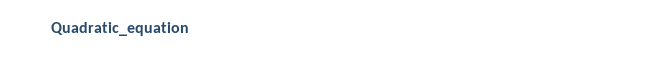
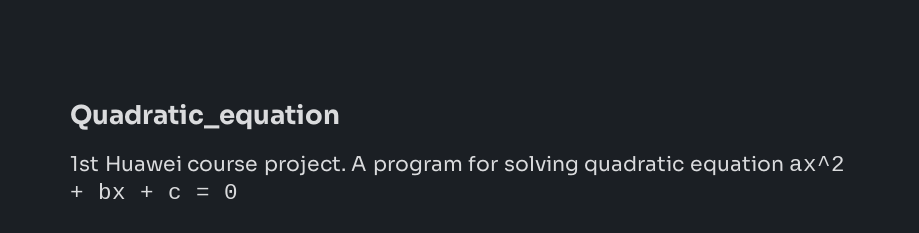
+ 1st Huawei course project. A program for solving quadratic equation ax^2 + bx + c = 0

